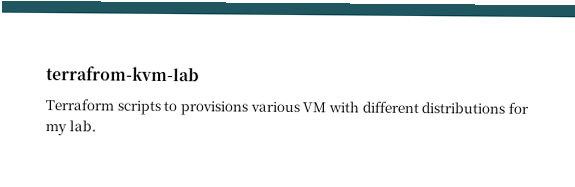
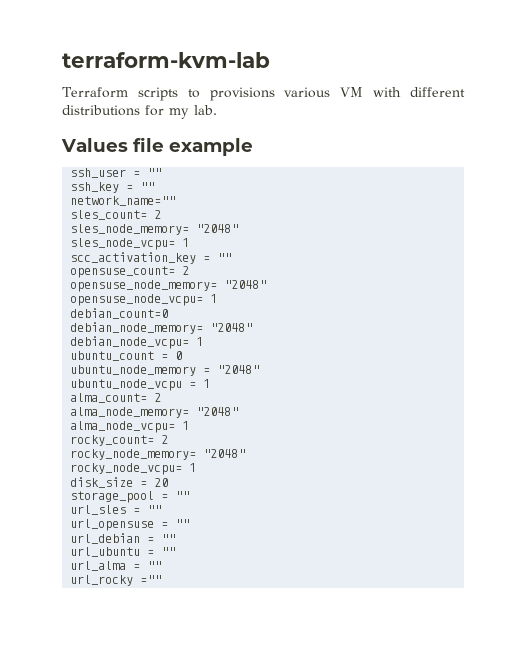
- terrafrom-kvm-lab
+ terraform-kvm-lab
+ Values file example
+ ssh_user = ""
+ ssh_key = ""
+ network_name=""
+ sles_count= 2
+ sles_node_memory= "2048"
+ sles_node_vcpu= 1
+ scc_activation_key = ""
+ opensuse_count= 2
+ opensuse_node_memory= "2048"
+ opensuse_node_vcpu= 1
+ debian_count=0
+ debian_node_memory= "2048"
+ debian_node_vcpu= 1
+ ubuntu_count = 0
+ ubuntu_node_memory = "2048"
+ ubuntu_node_vcpu = 1
+ alma_count= 2
+ alma_node_memory= "2048"
+ alma_node_vcpu= 1
+ rocky_count= 2
+ rocky_node_memory= "2048"
+ rocky_node_vcpu= 1
+ disk_size = 20
+ storage_pool = ""
+ url_sles = ""
+ url_opensuse = ""
+ url_debian = ""
+ url_ubuntu = ""
+ url_alma = ""
+ url_rocky =""

